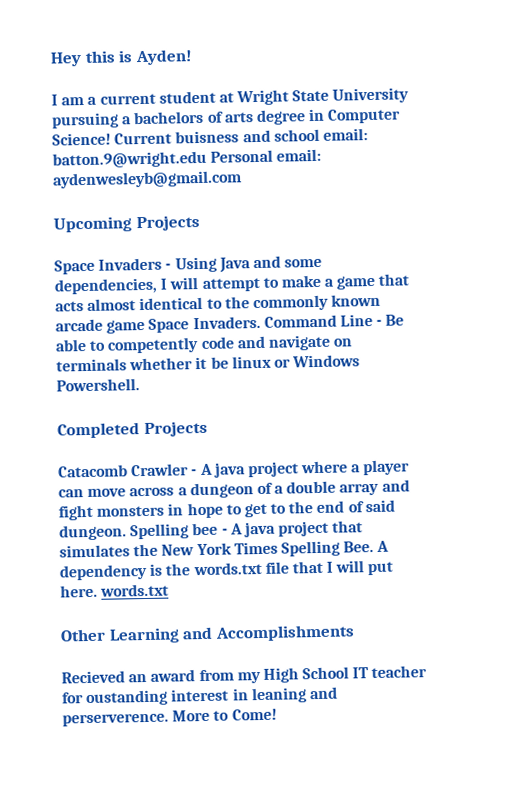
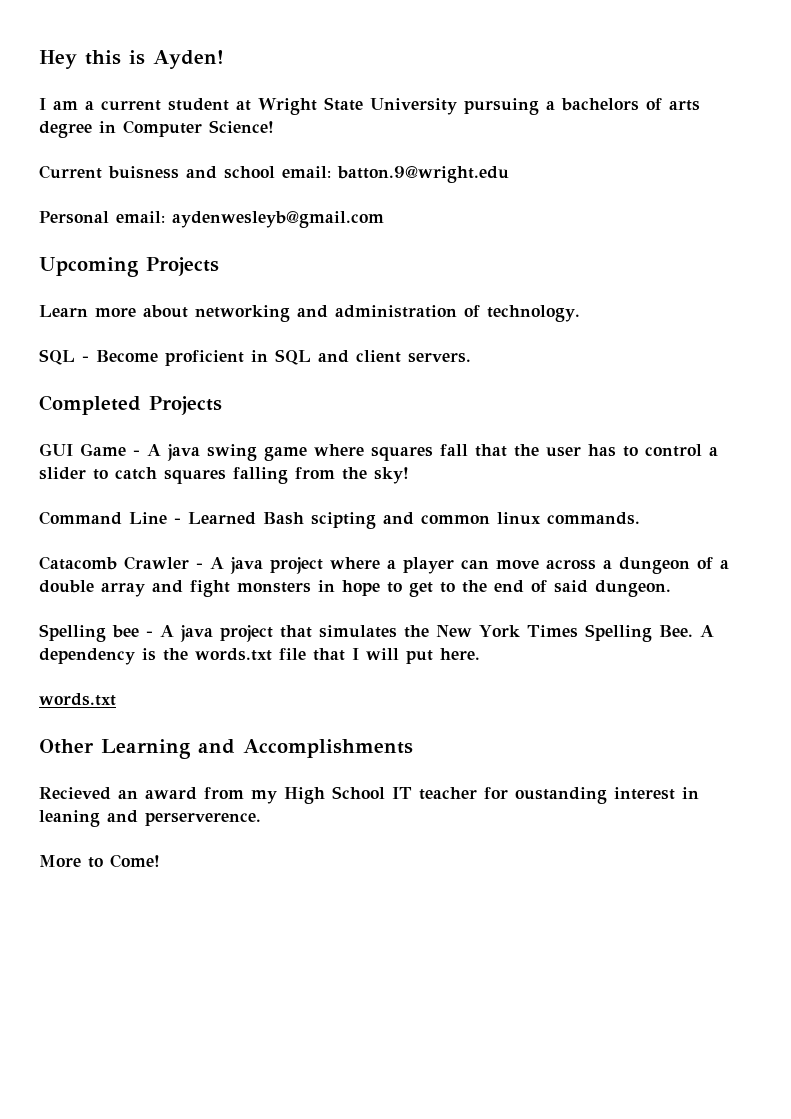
- I am a current student at Wright State University pursuing a bachelors of arts degree in Computer Science! Current buisness and school email: batton.9@wright.edu Personal email: aydenwesleyb@gmail.com
+ I am a current student at Wright State University pursuing a bachelors of arts degree in Computer Science!
+ Current buisness and school email: batton.9@wright.edu
+ Personal email: aydenwesleyb@gmail.com
- Space Invaders - Using Java and some dependencies, I will attempt to make a game that acts almost identical to the commonly known arcade game Space Invaders. Command Line - Be able to competently code and navigate on terminals whether it be linux or Windows Powershell.
+ Learn more about networking and administration of technology.
+ SQL - Become proficient in SQL and client servers.
  Completed Projects
+ GUI Game - A java swing game where squares fall that the user has to control a slider to catch squares falling from the sky!
+ Command Line - Learned Bash scipting and common linux commands.
- Catacomb Crawler - A java project where a player can move across a dungeon of a double array and fight monsters in hope to get to the end of said dungeon. Spelling bee - A java project that simulates the New York Times Spelling Bee. A dependency is the words.txt file that I will put here. words.txt
+ Catacomb Crawler - A java project where a player can move across a dungeon of a double array and fight monsters in hope to get to the end of said dungeon.
+ Spelling bee - A java project that simulates the New York Times Spelling Bee. A dependency is the words.txt file that I will put here.
+ words.txt
- Recieved an award from my High School IT teacher for oustanding interest in leaning and perserverence. More to Come!
+ Recieved an award from my High School IT teacher for oustanding interest in leaning and perserverence.
+ More to Come!

